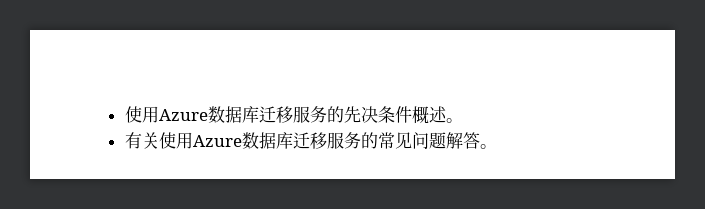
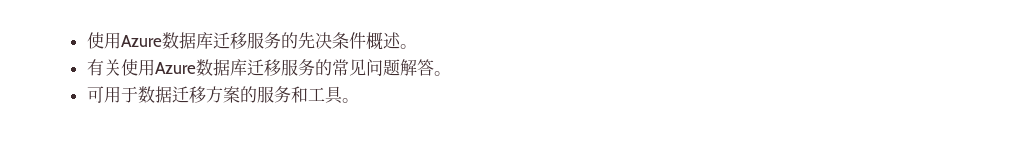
+ 可用于数据迁移方案的服务和工具。

